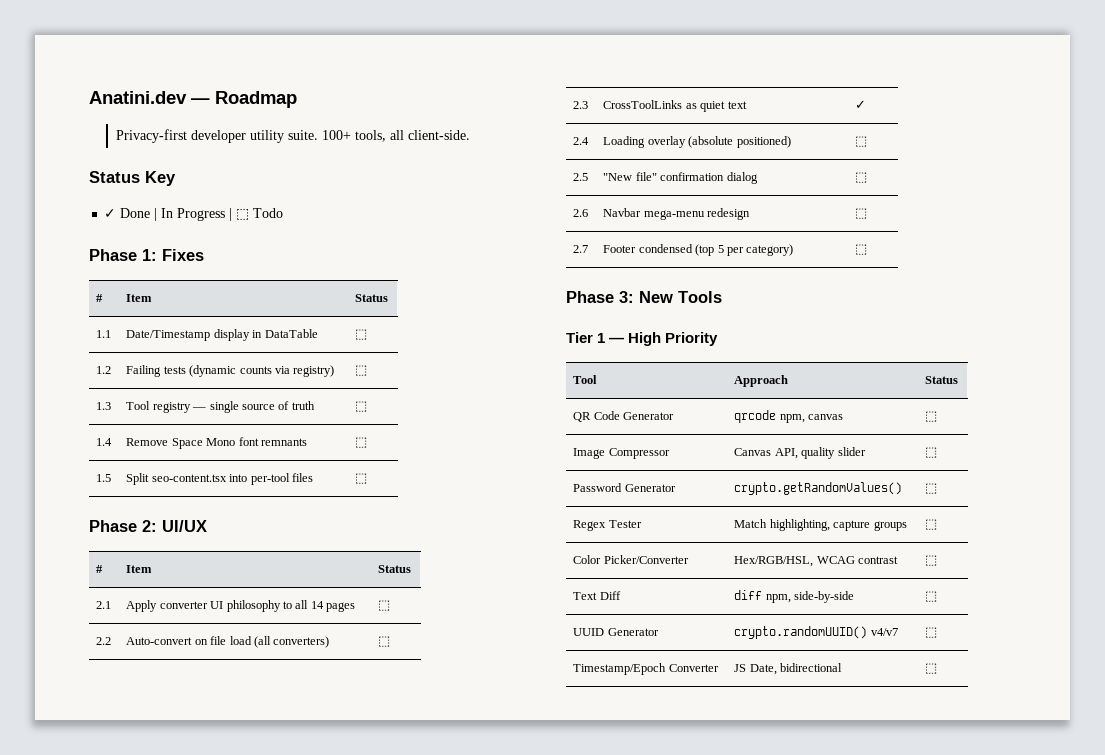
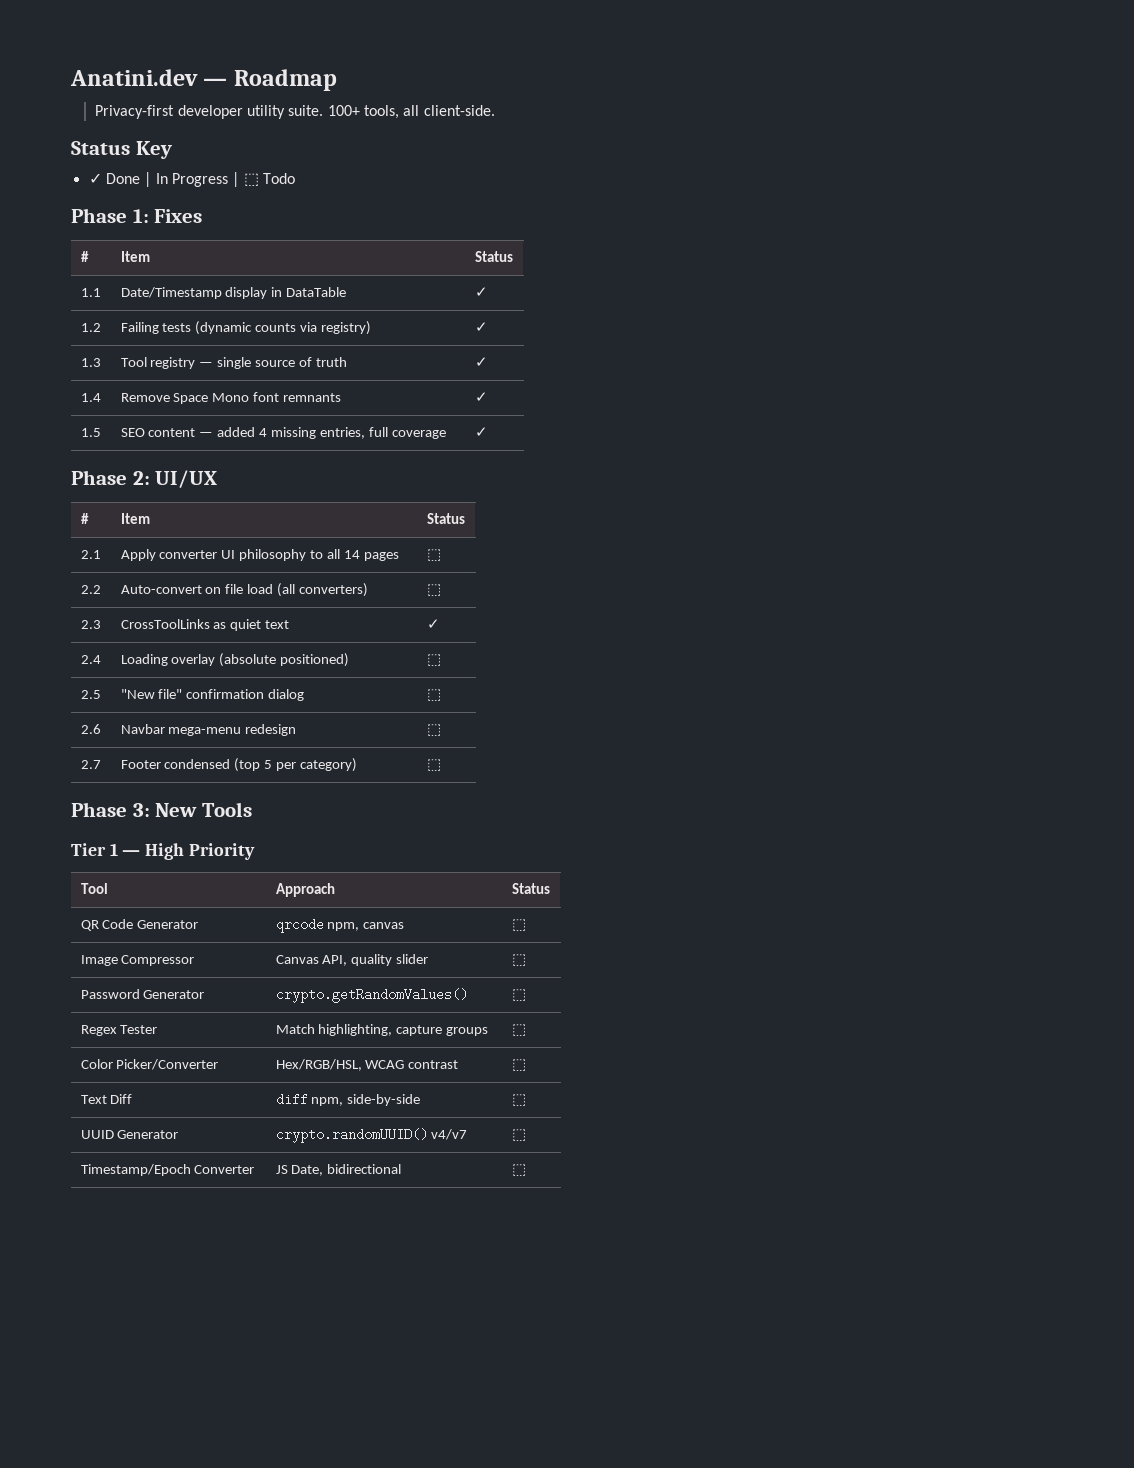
- 1.1 | Date/Timestamp display in DataTable | ⬚
+ 1.1 | Date/Timestamp display in DataTable | ✓
- 1.2 | Failing tests (dynamic counts via registry) | ⬚
+ 1.2 | Failing tests (dynamic counts via registry) | ✓
- 1.3 | Tool registry — single source of truth | ⬚
+ 1.3 | Tool registry — single source of truth | ✓
- 1.4 | Remove Space Mono font remnants | ⬚
+ 1.4 | Remove Space Mono font remnants | ✓
- 1.5 | Split seo-content.tsx into per-tool files | ⬚
+ 1.5 | SEO content — added 4 missing entries, full coverage | ✓

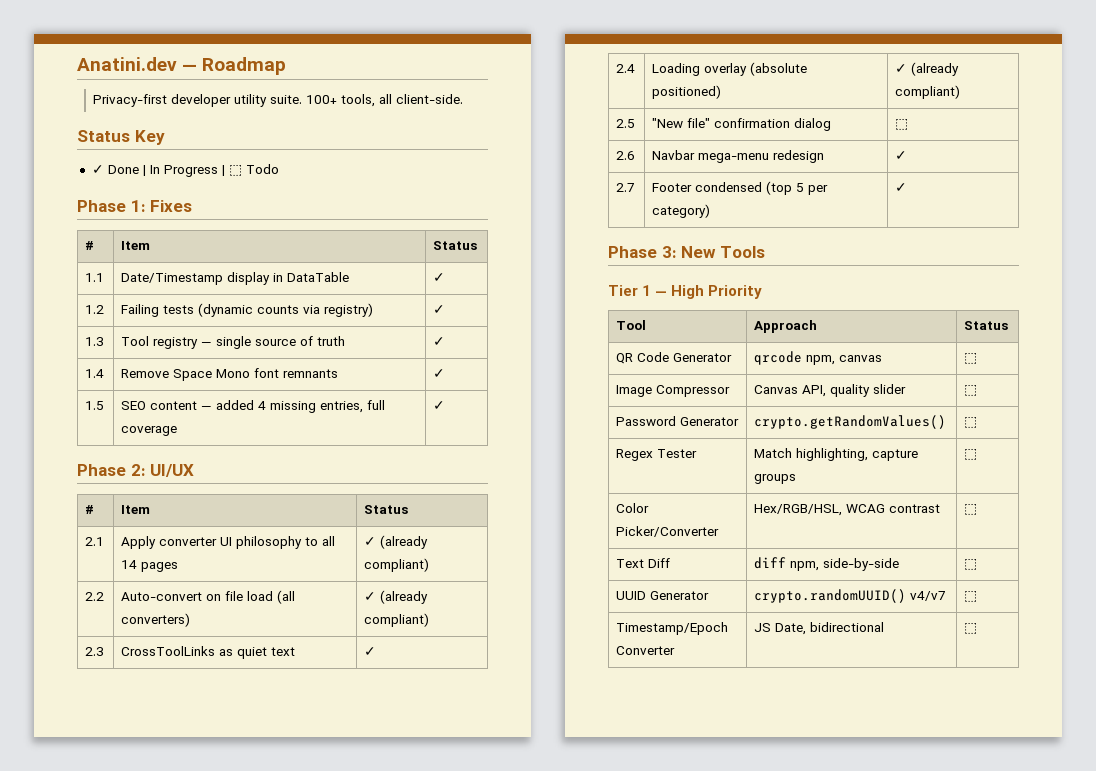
- 2.1 | Apply converter UI philosophy to all 14 pages | ⬚
+ 2.1 | Apply converter UI philosophy to all 14 pages | ✓ (already compliant)
- 2.2 | Auto-convert on file load (all converters) | ⬚
+ 2.2 | Auto-convert on file load (all converters) | ✓ (already compliant)
- 2.4 | Loading overlay (absolute positioned) | ⬚
+ 2.4 | Loading overlay (absolute positioned) | ✓ (already compliant)
- 2.6 | Navbar mega-menu redesign | ⬚
+ 2.6 | Navbar mega-menu redesign | ✓
- 2.7 | Footer condensed (top 5 per category) | ⬚
+ 2.7 | Footer condensed (top 5 per category) | ✓

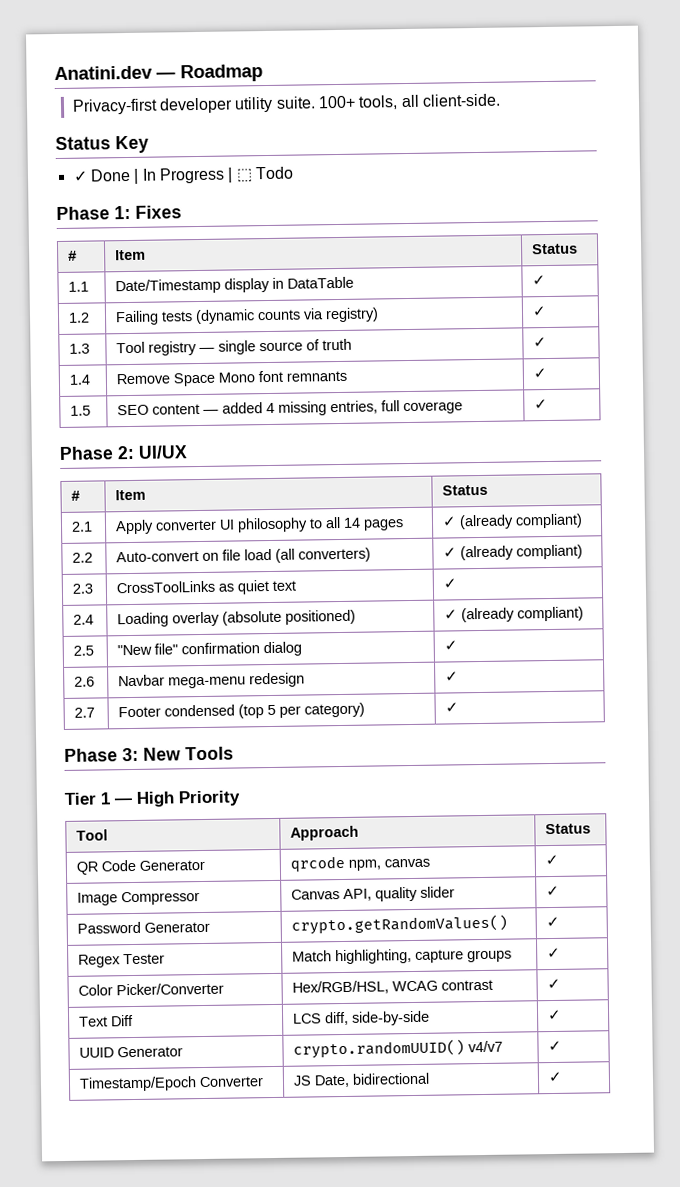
- 2.5 | "New file" confirmation dialog | ⬚
+ 2.5 | "New file" confirmation dialog | ✓
- QR Code Generator | qrcode npm, canvas | ⬚
+ QR Code Generator | qrcode npm, canvas | ✓
- Image Compressor | Canvas API, quality slider | ⬚
+ Image Compressor | Canvas API, quality slider | ✓
- Password Generator | crypto.getRandomValues() | ⬚
+ Password Generator | crypto.getRandomValues() | ✓
- Regex Tester | Match highlighting, capture groups | ⬚
+ Regex Tester | Match highlighting, capture groups | ✓
- Color Picker/Converter | Hex/RGB/HSL, WCAG contrast | ⬚
+ Color Picker/Converter | Hex/RGB/HSL, WCAG contrast | ✓
- Text Diff | diff npm, side-by-side | ⬚
+ Text Diff | LCS diff, side-by-side | ✓
- UUID Generator | crypto.randomUUID() v4/v7 | ⬚
+ UUID Generator | crypto.randomUUID() v4/v7 | ✓
- Timestamp/Epoch Converter | JS Date, bidirectional | ⬚
+ Timestamp/Epoch Converter | JS Date, bidirectional | ✓

